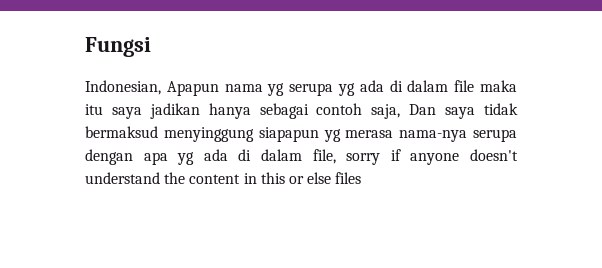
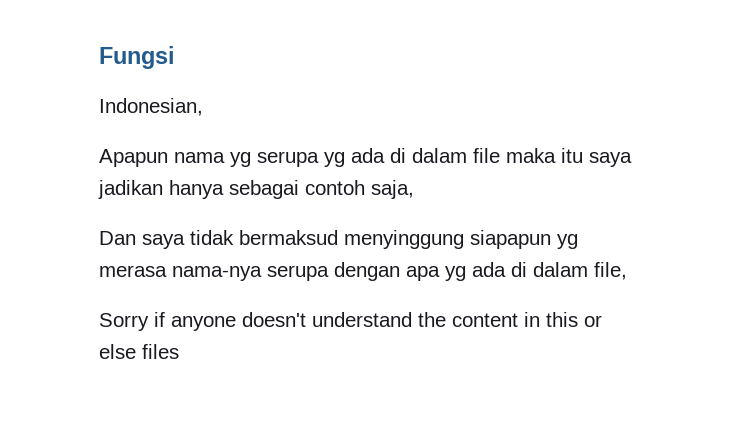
- Indonesian, Apapun nama yg serupa yg ada di dalam file maka itu saya jadikan hanya sebagai contoh saja, Dan saya tidak bermaksud menyinggung siapapun yg merasa nama-nya serupa dengan apa yg ada di dalam file, sorry if anyone doesn't understand the content in this or else files
+ Indonesian,
+ Apapun nama yg serupa yg ada di dalam file maka itu saya jadikan hanya sebagai contoh saja,
+ Dan saya tidak bermaksud menyinggung siapapun yg merasa nama-nya serupa dengan apa yg ada di dalam file,
+ Sorry if anyone doesn't understand the content in this or else files

